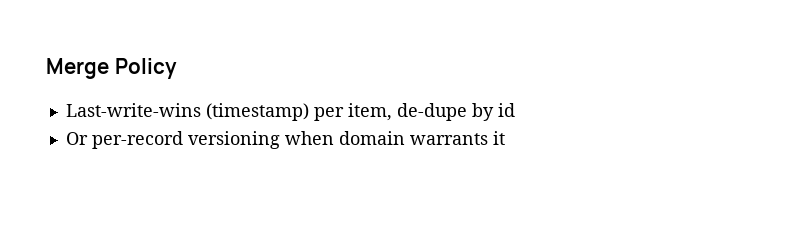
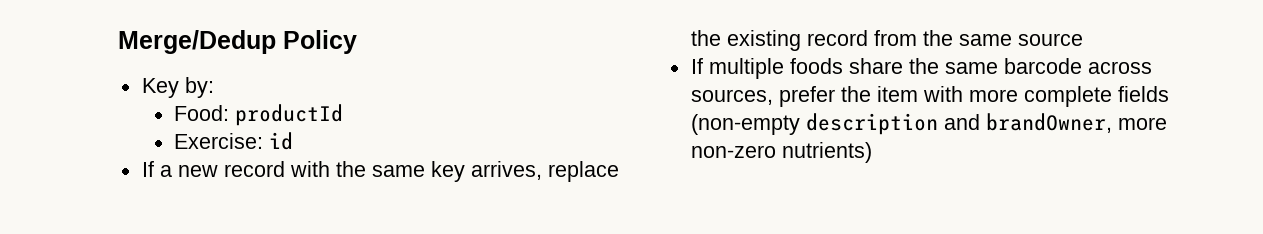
- Merge Policy
+ Merge/Dedup Policy
- Last-write-wins (timestamp) per item, de-dupe by id
- Or per-record versioning when domain warrants it
+ Key by:
+ Food: productId
+ Exercise: id
+ If a new record with the same key arrives, replace the existing record from the same source
+ If multiple foods share the same barcode across sources, prefer the item with more complete fields (non-empty description and brandOwner, more non-zero nutrients)

